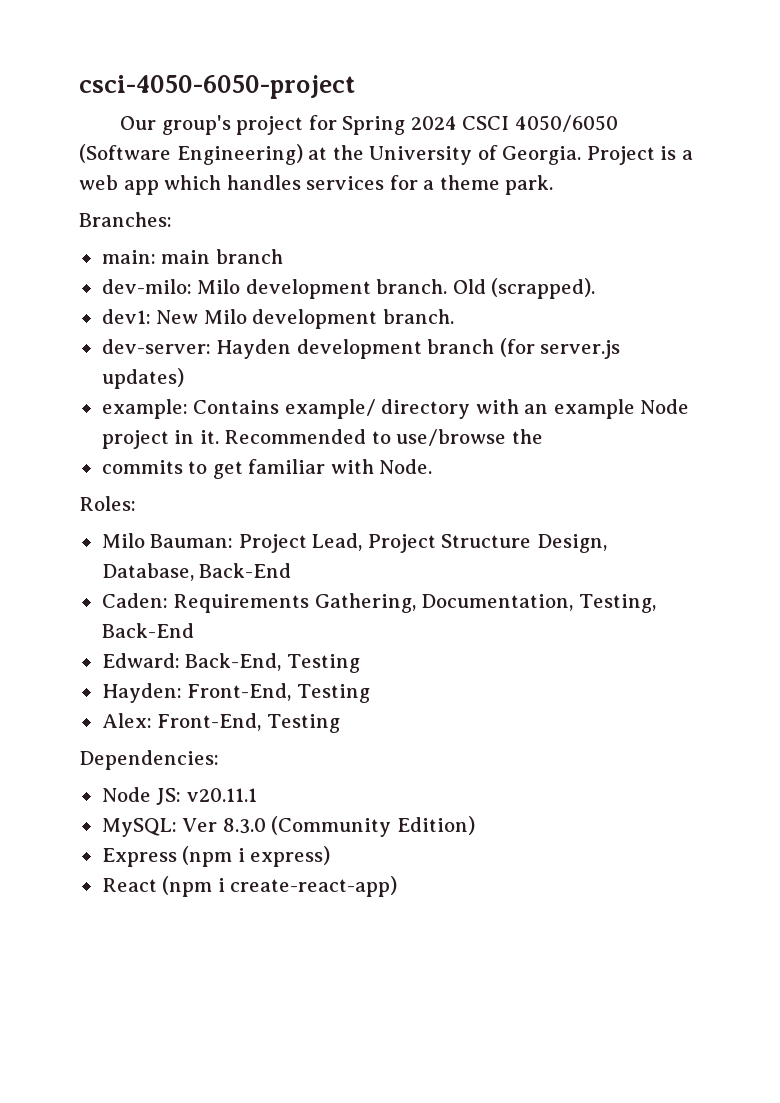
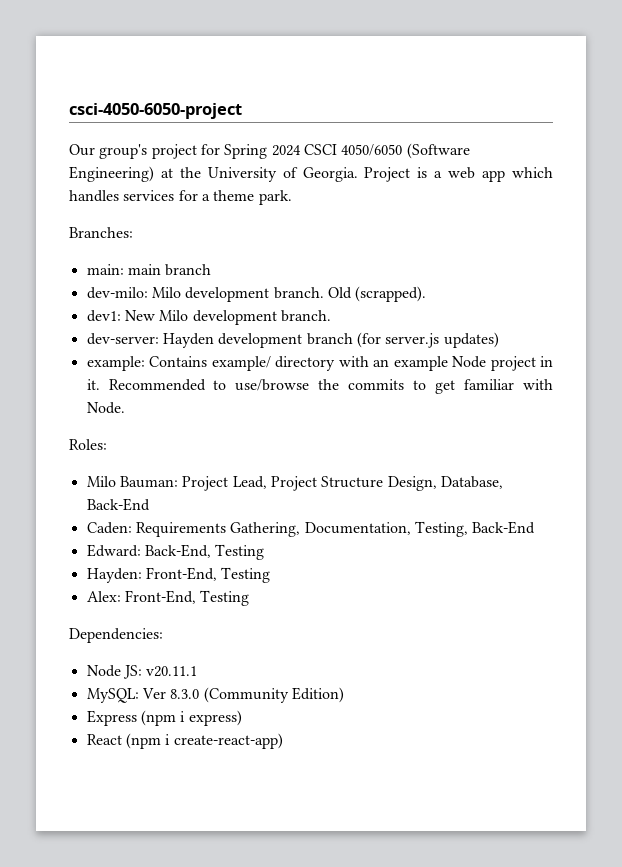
- Recommended to use/browse the
- commits to get familiar with Node.
+ Recommended to use/browse the commits to get familiar with Node.

